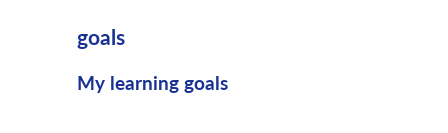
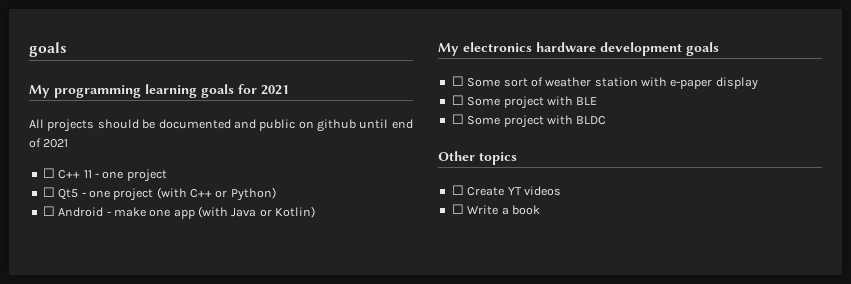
- My learning goals
+ My programming learning goals for 2021
+ All projects should be documented and public on github until end of 2021
+ ☐ C++ 11 - one project
+ ☐ Qt5 - one project (with C++ or Python)
+ ☐ Android - make one app (with Java or Kotlin)
+ My electronics hardware development goals
+ ☐ Some sort of weather station with e-paper display
+ ☐ Some project with BLE
+ ☐ Some project with BLDC
+ Other topics
+ ☐ Create YT videos
+ ☐ Write a book

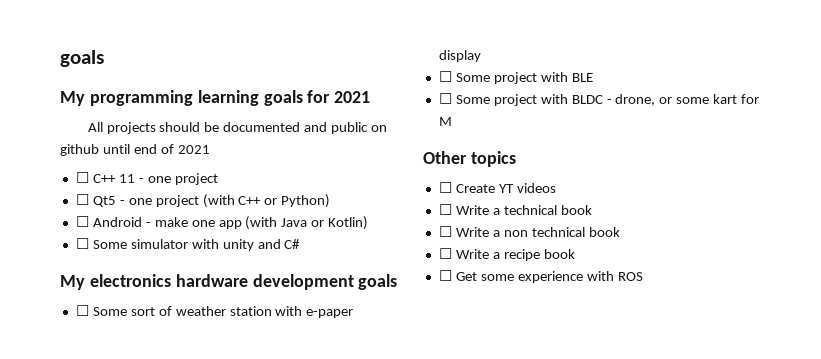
+ ☐ Some simulator with unity and C#
- ☐ Some project with BLDC
+ ☐ Some project with BLDC - drone, or some kart for M
- ☐ Write a book
+ ☐ Write a technical book
+ ☐ Write a non technical book
+ ☐ Write a recipe book
+ ☐ Get some experience with ROS

